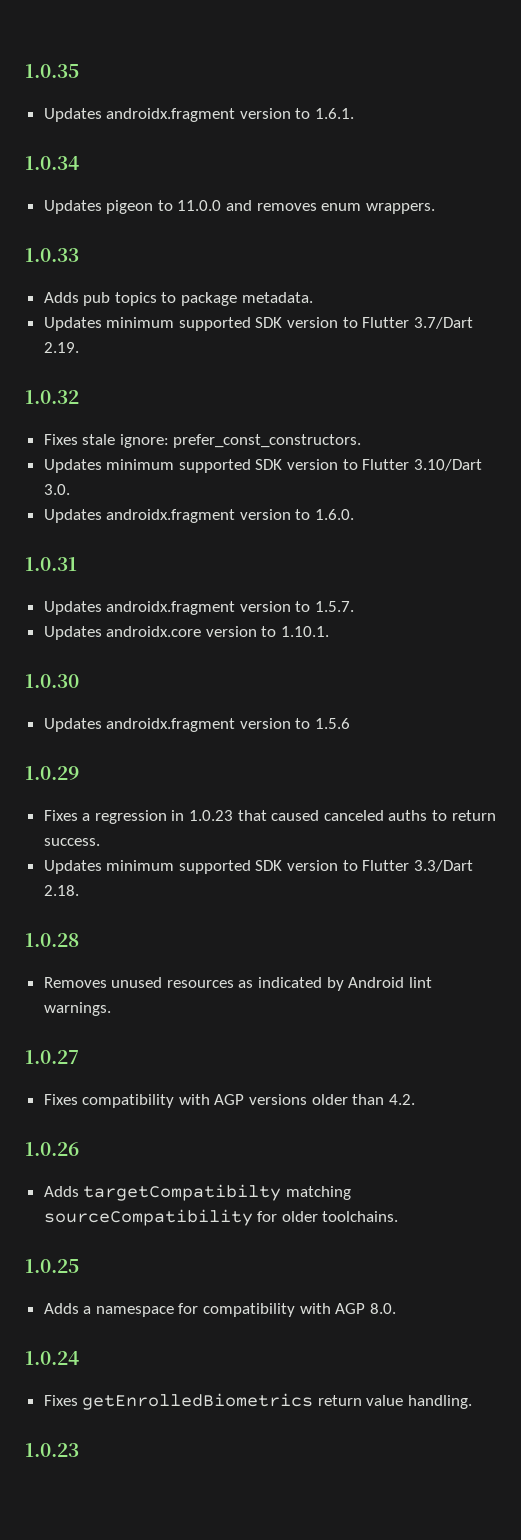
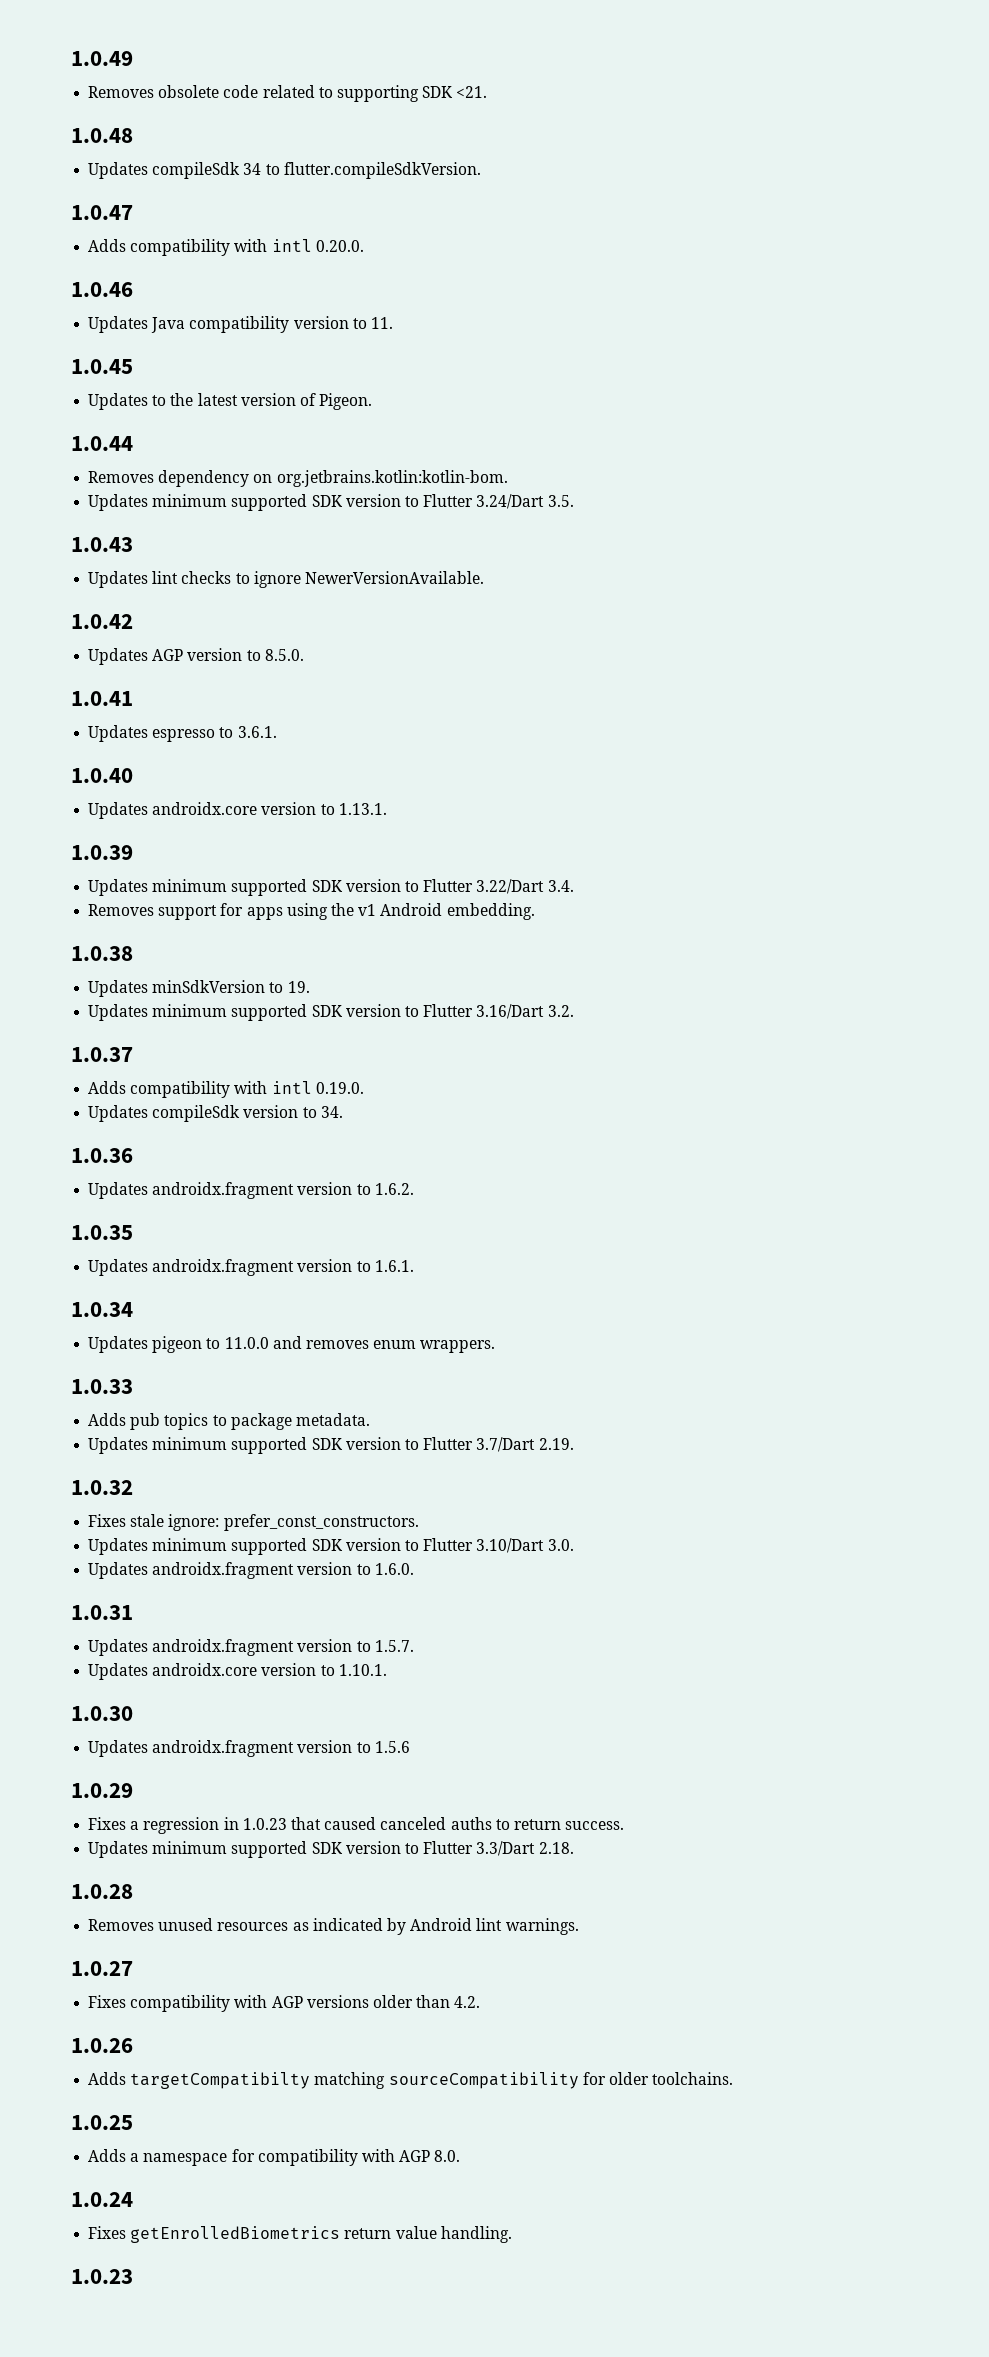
+ 1.0.49
+ Removes obsolete code related to supporting SDK <21.
+ 1.0.48
+ Updates compileSdk 34 to flutter.compileSdkVersion.
+ 1.0.47
+ Adds compatibility with intl 0.20.0.
+ 1.0.46
+ Updates Java compatibility version to 11.
+ 1.0.45
+ Updates to the latest version of Pigeon.
+ 1.0.44
+ Removes dependency on org.jetbrains.kotlin:kotlin-bom.
+ Updates minimum supported SDK version to Flutter 3.24/Dart 3.5.
+ 1.0.43
+ Updates lint checks to ignore NewerVersionAvailable.
+ 1.0.42
+ Updates AGP version to 8.5.0.
+ 1.0.41
+ Updates espresso to 3.6.1.
+ 1.0.40
+ Updates androidx.core version to 1.13.1.
+ 1.0.39
+ Updates minimum supported SDK version to Flutter 3.22/Dart 3.4.
+ Removes support for apps using the v1 Android embedding.
+ 1.0.38
+ Updates minSdkVersion to 19.
+ Updates minimum supported SDK version to Flutter 3.16/Dart 3.2.
+ 1.0.37
+ Adds compatibility with intl 0.19.0.
+ Updates compileSdk version to 34.
+ 1.0.36
+ Updates androidx.fragment version to 1.6.2.

